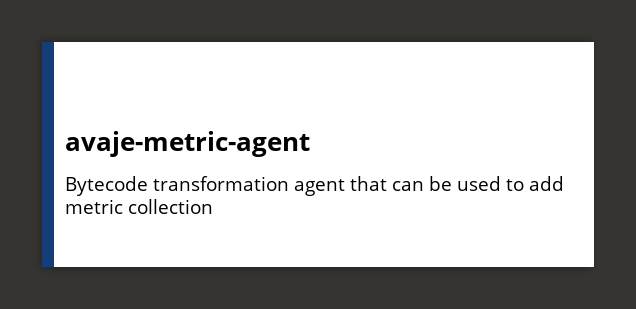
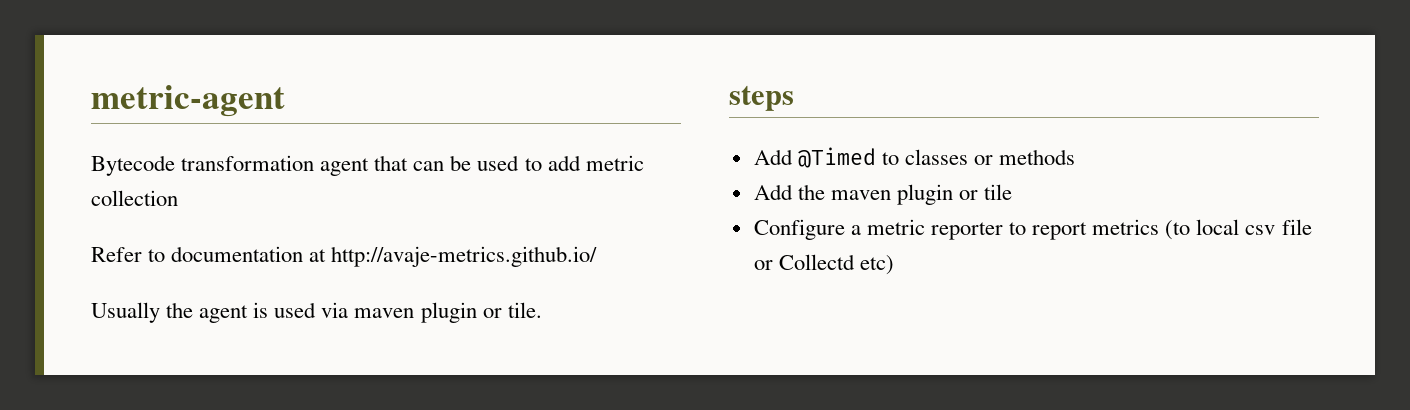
- avaje-metric-agent
+ metric-agent
+ Refer to documentation at http://avaje-metrics.github.io/
+ Usually the agent is used via maven plugin or tile.
+ steps
+ Add @Timed to classes or methods
+ Add the maven plugin or tile
+ Configure a metric reporter to report metrics (to local csv file or Collectd etc)

